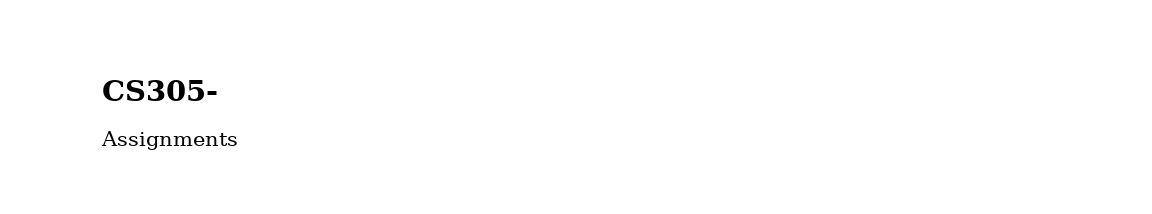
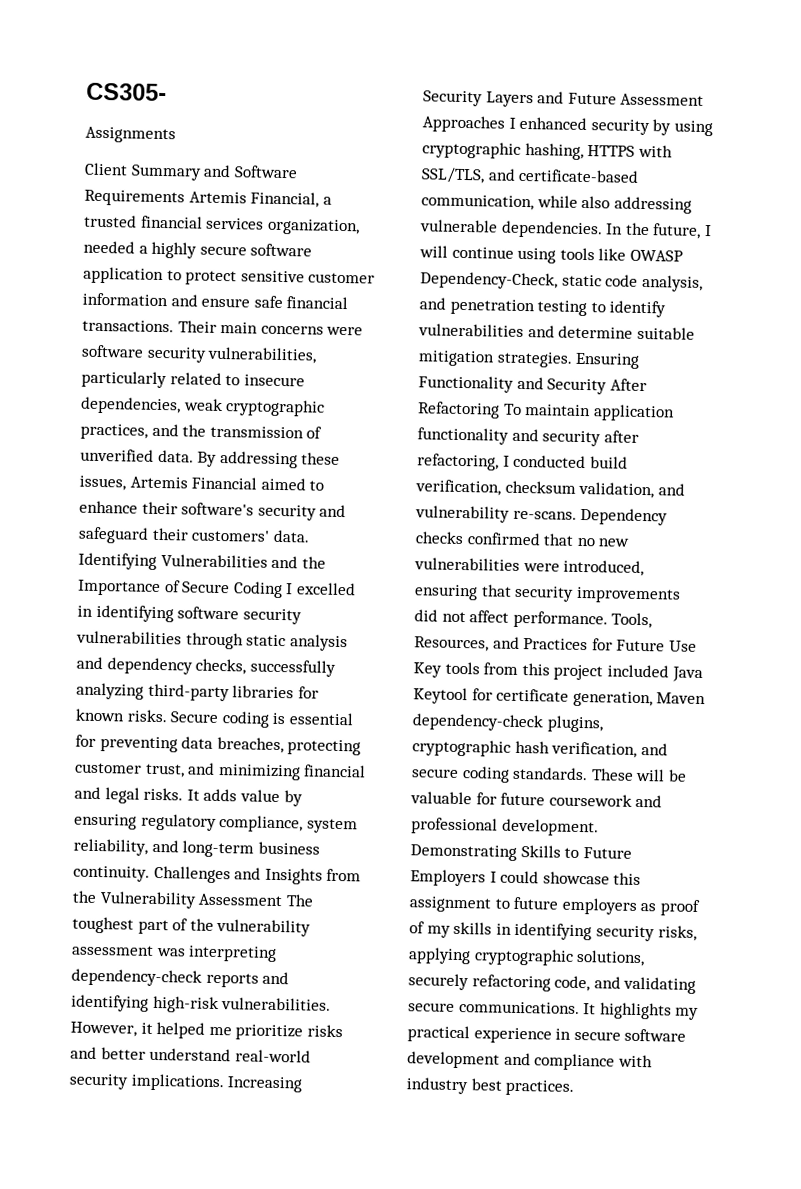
+ Client Summary and Software Requirements Artemis Financial, a trusted financial services organization, needed a highly secure software application to protect sensitive customer information and ensure safe financial transactions. Their main concerns were software security vulnerabilities, particularly related to insecure dependencies, weak cryptographic practices, and the transmission of unverified data. By addressing these issues, Artemis Financial aimed to enhance their software's security and safeguard their customers' data. Identifying Vulnerabilities and the Importance of Secure Coding I excelled in identifying software security vulnerabilities through static analysis and dependency checks, successfully analyzing third-party libraries for known risks. Secure coding is essential for preventing data breaches, protecting customer trust, and minimizing financial and legal risks. It adds value by ensuring regulatory compliance, system reliability, and long-term business continuity. Challenges and Insights from the Vulnerability Assessment The toughest part of the vulnerability assessment was interpreting dependency-check reports and identifying high-risk vulnerabilities. However, it helped me prioritize risks and better understand real-world security implications. Increasing Security Layers and Future Assessment Approaches I enhanced security by using cryptographic hashing, HTTPS with SSL/TLS, and certificate-based communication, while also addressing vulnerable dependencies. In the future, I will continue using tools like OWASP Dependency-Check, static code analysis, and penetration testing to identify vulnerabilities and determine suitable mitigation strategies. Ensuring Functionality and Security After Refactoring To maintain application functionality and security after refactoring, I conducted build verification, checksum validation, and vulnerability re-scans. Dependency checks confirmed that no new vulnerabilities were introduced, ensuring that security improvements did not affect performance. Tools, Resources, and Practices for Future Use Key tools from this project included Java Keytool for certificate generation, Maven dependency-check plugins, cryptographic hash verification, and secure coding standards. These will be valuable for future coursework and professional development. Demonstrating Skills to Future Employers I could showcase this assignment to future employers as proof of my skills in identifying security risks, applying cryptographic solutions, securely refactoring code, and validating secure communications. It highlights my practical experience in secure software development and compliance with industry best practices.

